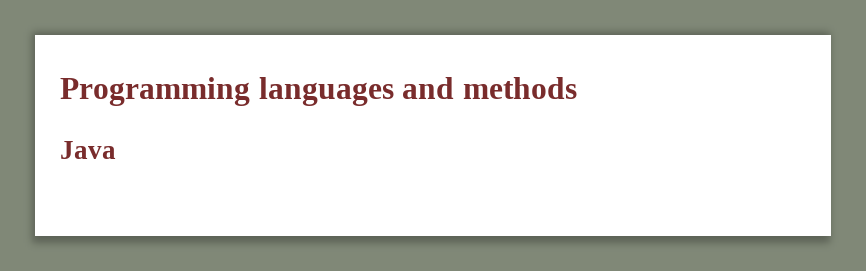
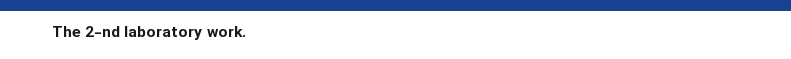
- Programming languages and methods
- Java
+ The 2-nd laboratory work.

